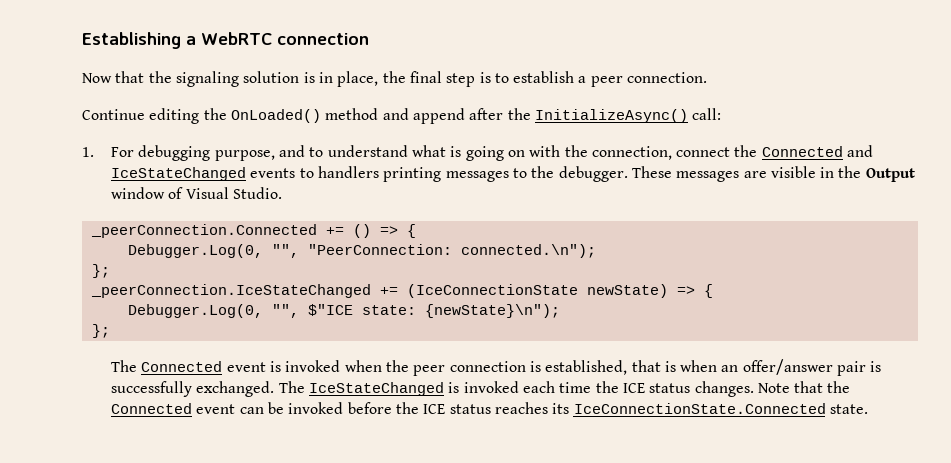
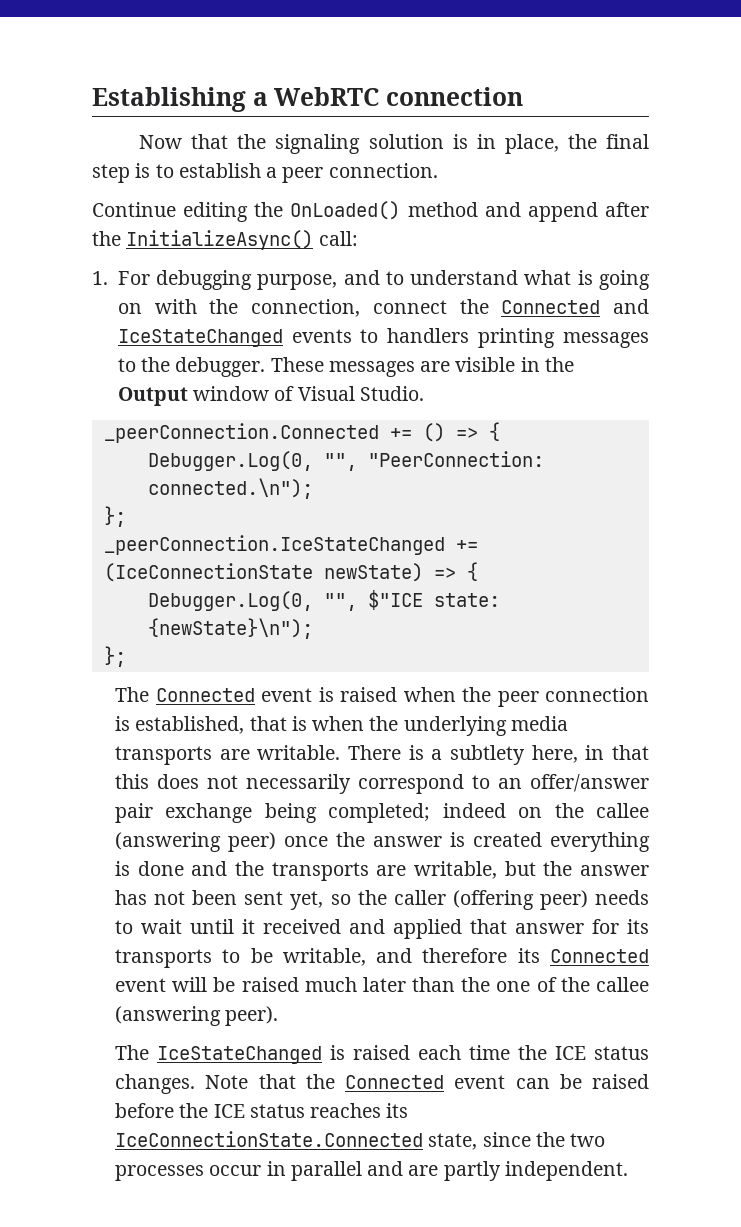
- The Connected event is invoked when the peer connection is established, that is when an offer/answer pair is successfully exchanged. The IceStateChanged is invoked each time the ICE status changes.
+ The Connected event is raised when the peer connection is established, that is when the underlying media transports are writable. There is a subtlety here, in that this does not necessarily correspond to an offer/answer pair exchange being completed; indeed on the callee (answering peer) once the answer is created everything is done and the transports are writable, but the answer has not been sent yet, so the caller (offering peer) needs to wait until it received and applied that answer for its transports to be writable, and therefore its Connected event will be raised much later than the one of the callee (answering peer).
+ The IceStateChanged is raised each time the ICE status changes.
- Note that the Connected event can be invoked before the ICE status reaches its IceConnectionState.Connected state.
+ Note that the Connected event can be raised before the ICE status reaches its IceConnectionState.Connected state, since the two processes occur in parallel and are partly independent.

